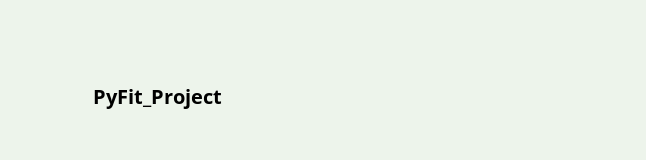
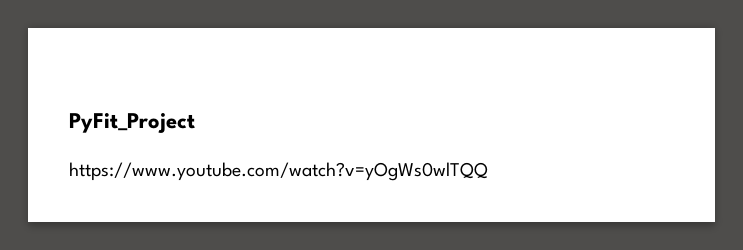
+ https://www.youtube.com/watch?v=yOgWs0wlTQQ

